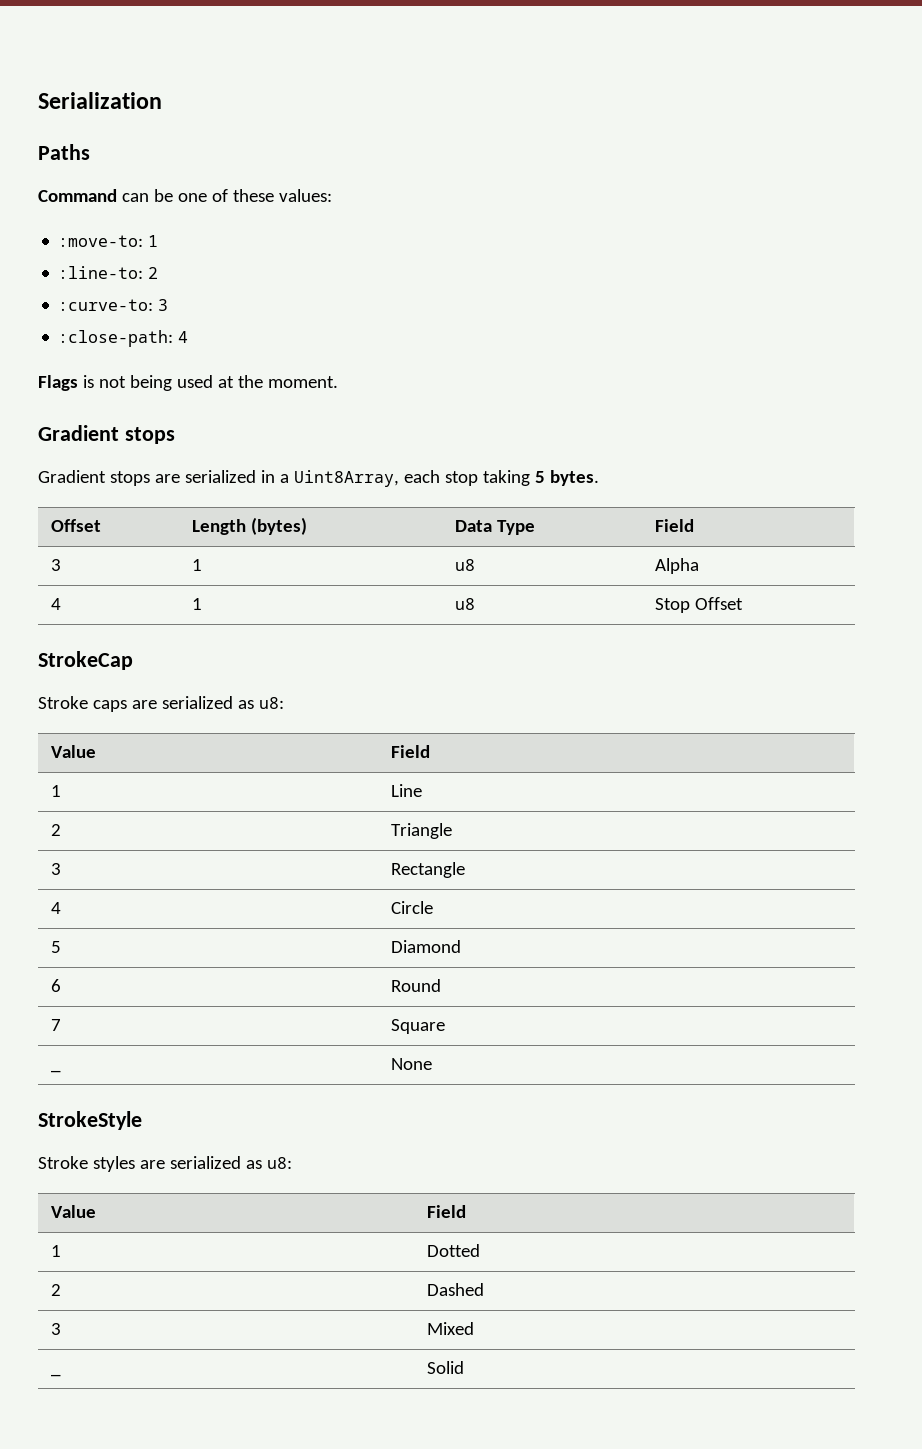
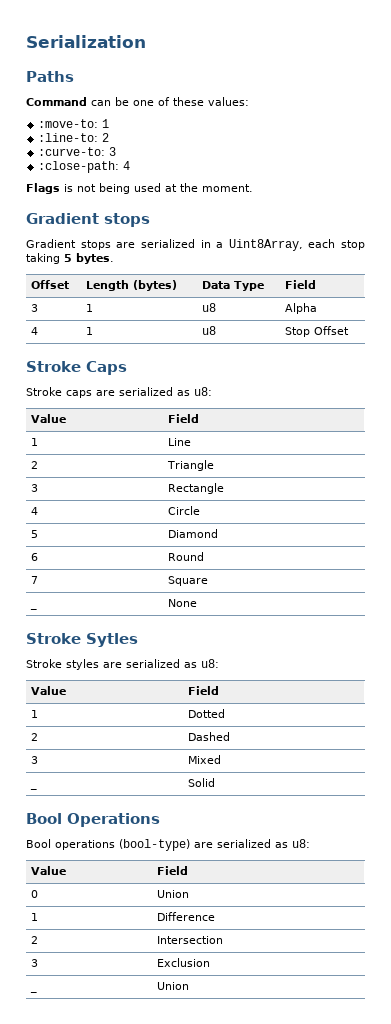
- StrokeCap
+ Stroke Caps
- StrokeStyle
+ Stroke Sytles
+ Bool Operations
+ Bool operations (bool-type) are serialized as u8:
+ Value | Field
+ 0 | Union
+ 1 | Difference
+ 2 | Intersection
+ 3 | Exclusion
+ _ | Union

